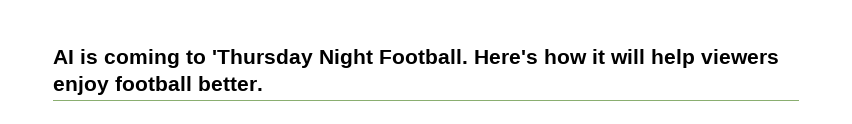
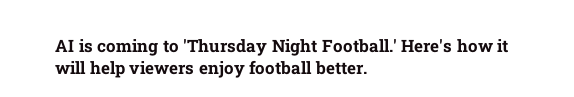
- AI is coming to 'Thursday Night Football.
+ AI is coming to 'Thursday Night Football.'

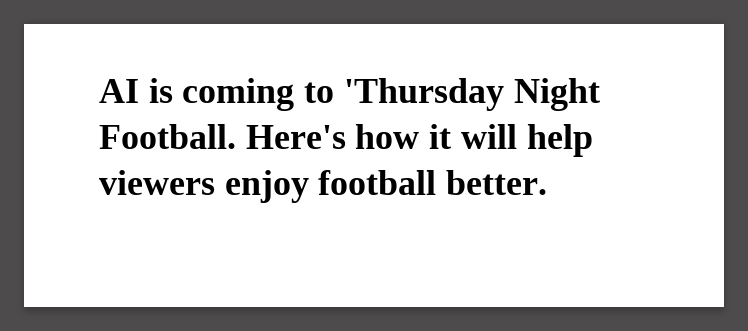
- AI is coming to 'Thursday Night Football.'
+ AI is coming to 'Thursday Night Football.

